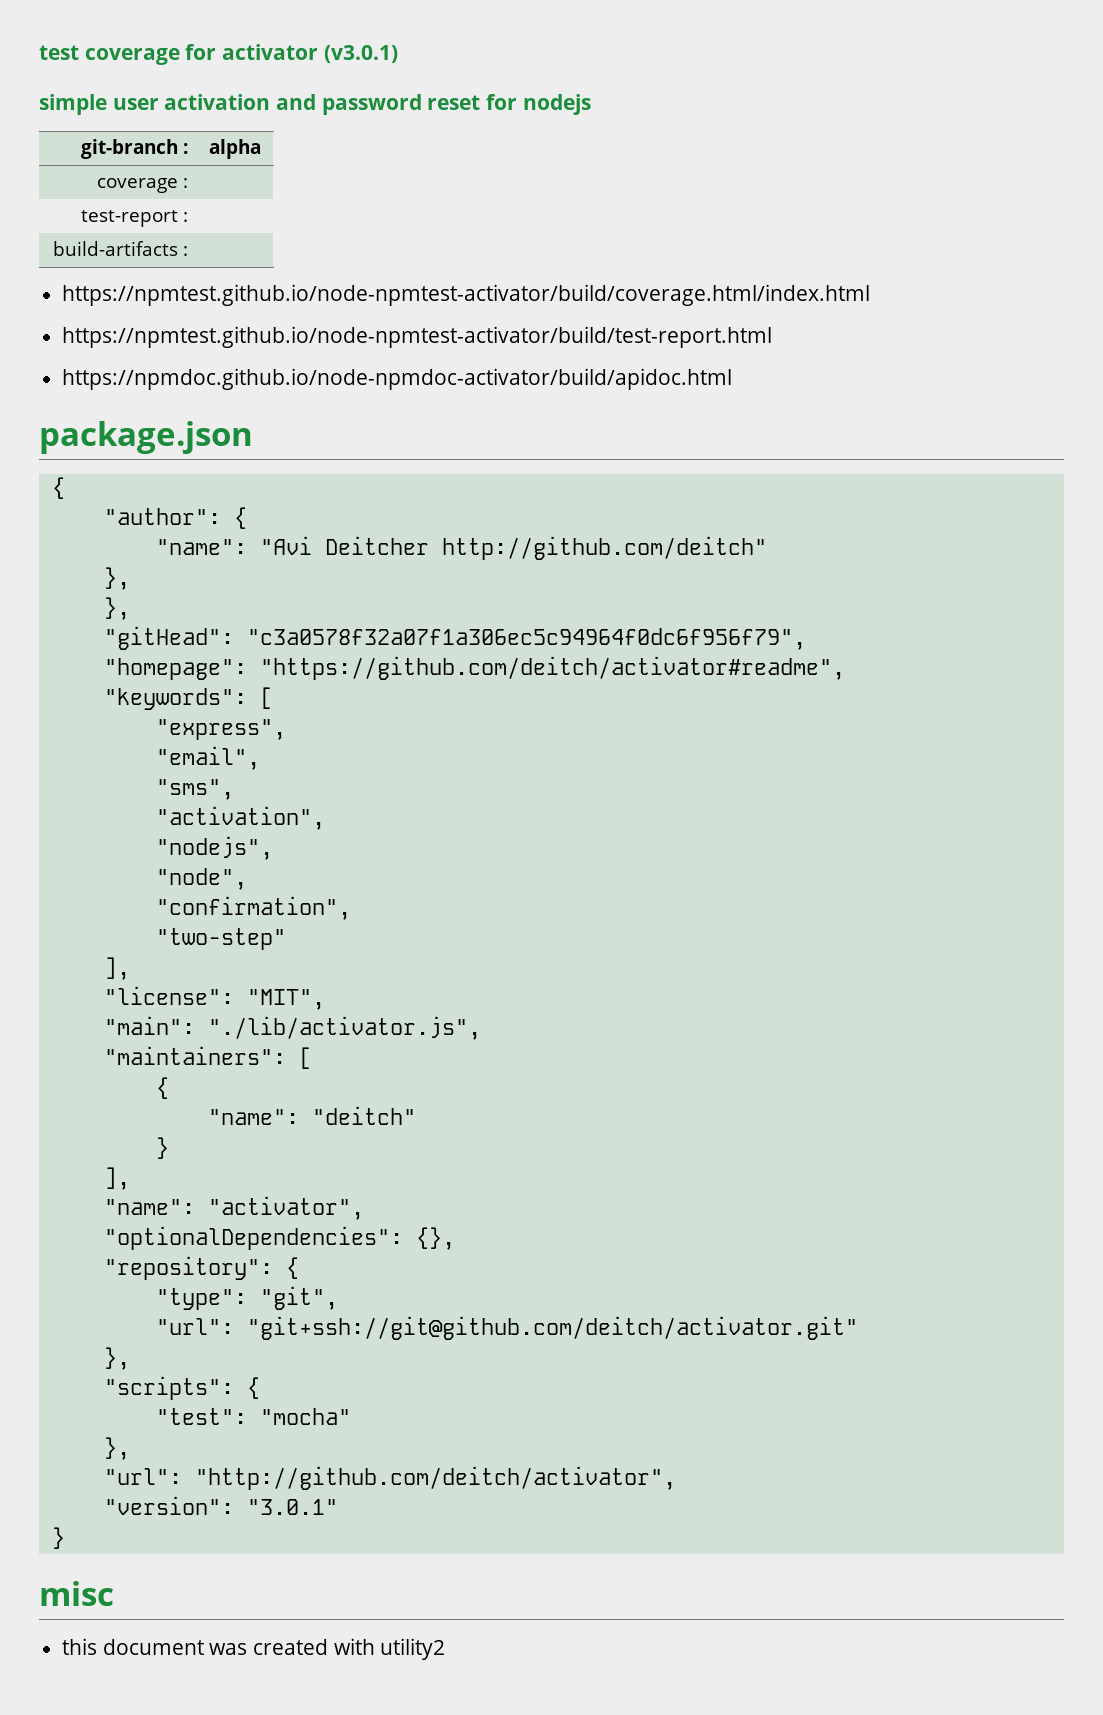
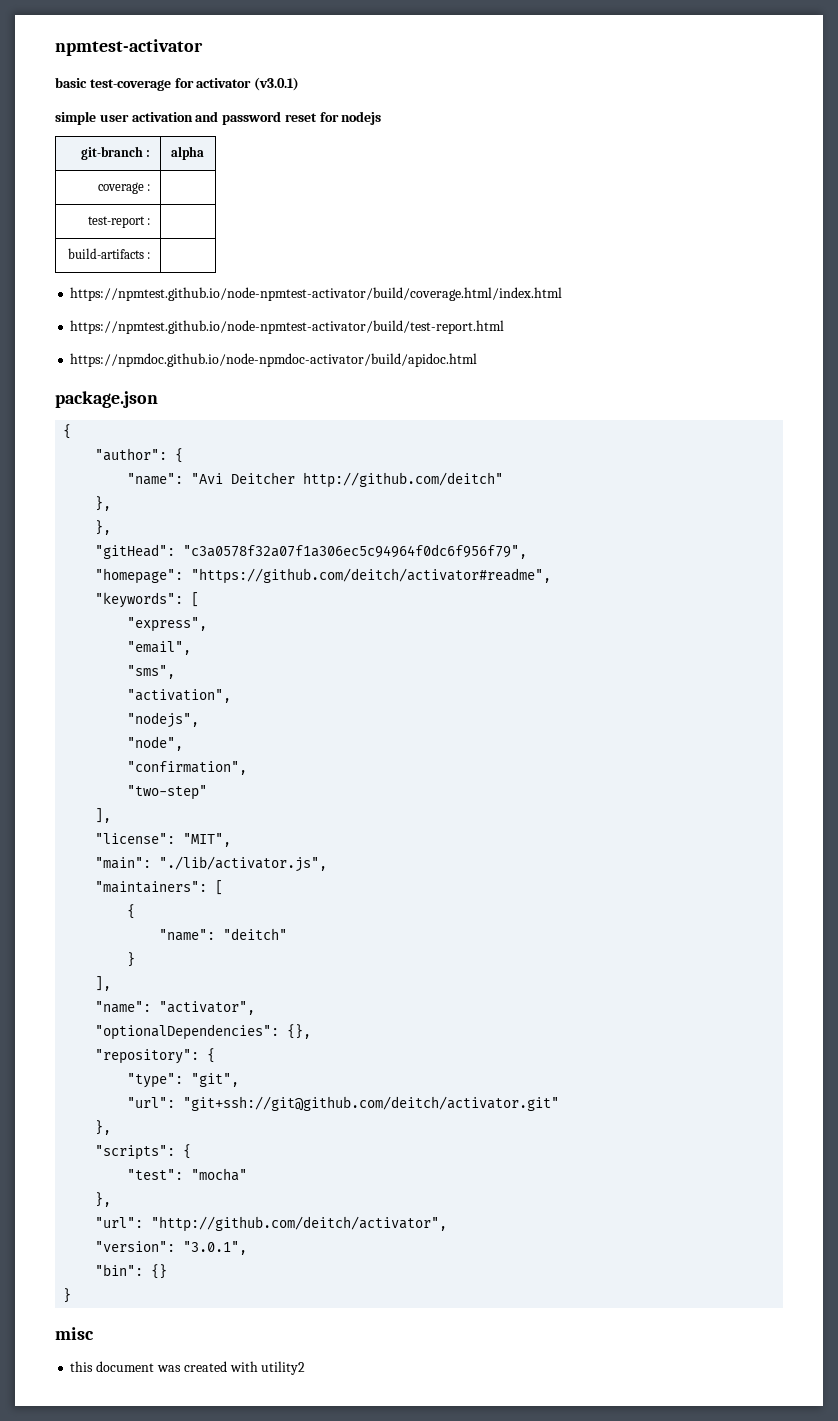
- test coverage for activator (v3.0.1)
+ npmtest-activator
+ basic test-coverage for activator (v3.0.1)
- "version": "3.0.1"
+ "version": "3.0.1",
+ "bin": {}

